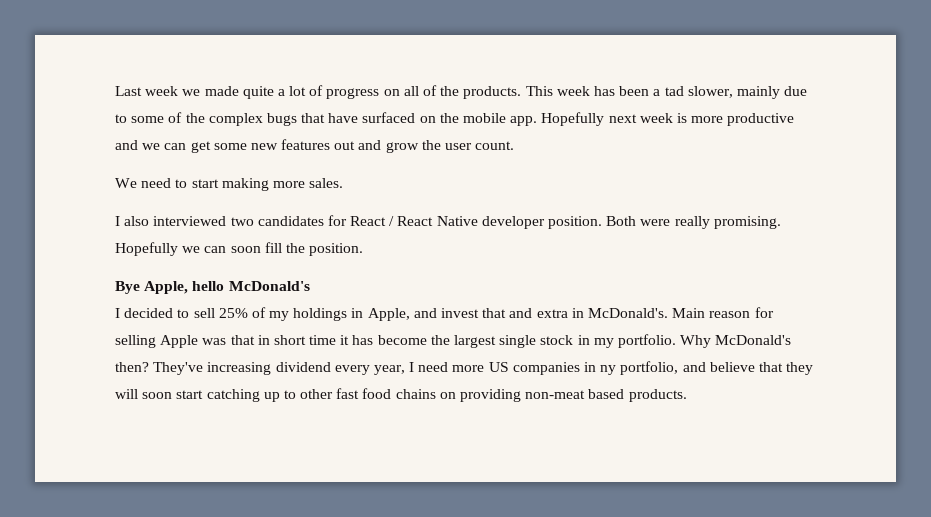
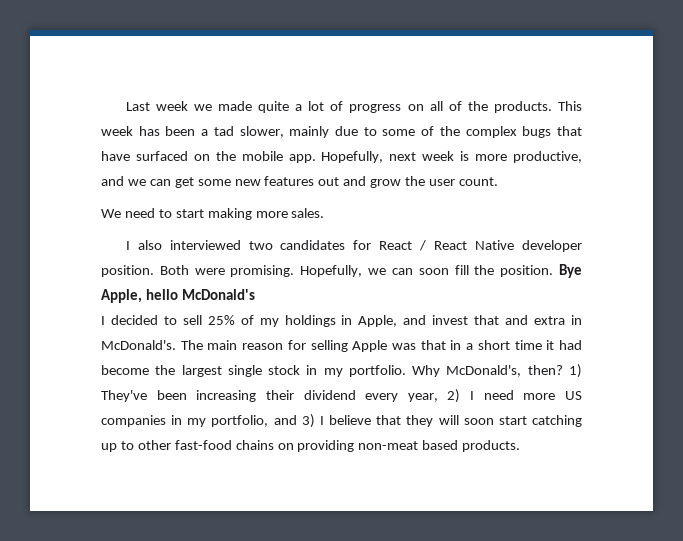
- Hopefully next week is more productive and we can get some new features out and grow the user count.
+ Hopefully, next week is more productive, and we can get some new features out and grow the user count.
- Both were really promising. Hopefully we can soon fill the position.
- Bye Apple, hello McDonald's
+ Both were promising. Hopefully, we can soon fill the position. Bye Apple, hello McDonald's
- Main reason for selling Apple was that in short time it has become the largest single stock in my portfolio.
+ The main reason for selling Apple was that in a short time it had become the largest single stock in my portfolio.
- Why McDonald's then? They've increasing dividend every year, I need more US companies in ny portfolio, and believe that they will soon start catching up to other fast food chains on providing non-meat based products.
+ Why McDonald's, then? 1) They've been increasing their dividend every year, 2) I need more US companies in my portfolio, and 3) I believe that they will soon start catching up to other fast-food chains on providing non-meat based products.

